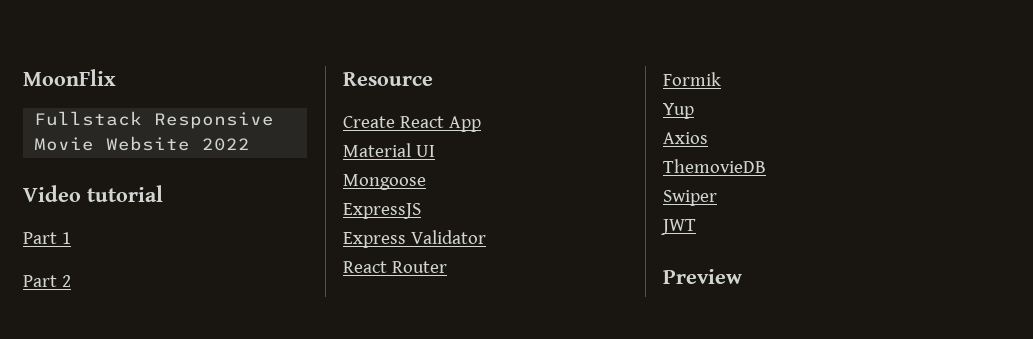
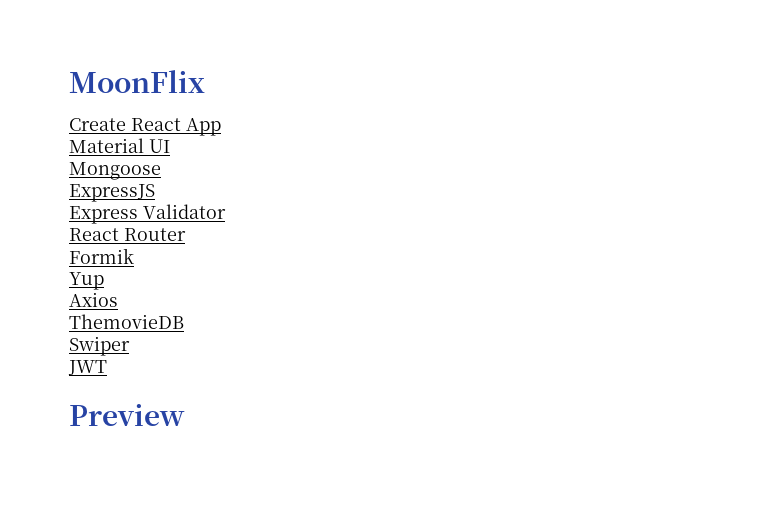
- Fullstack Responsive Movie Website 2022
- Video tutorial
- Part 1
- Part 2
- Resource

